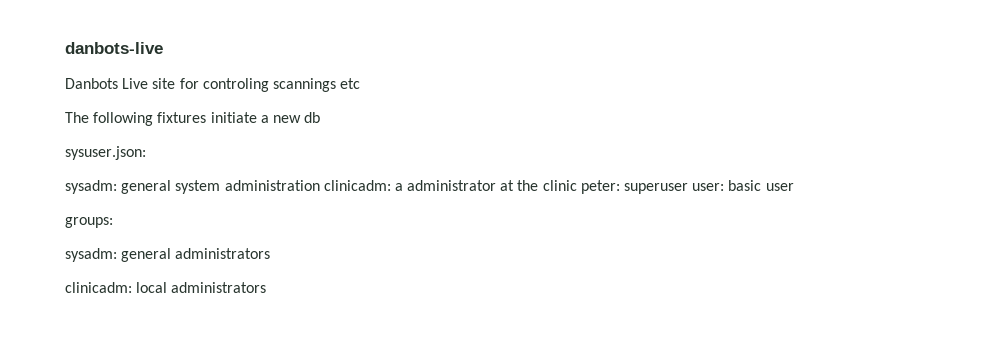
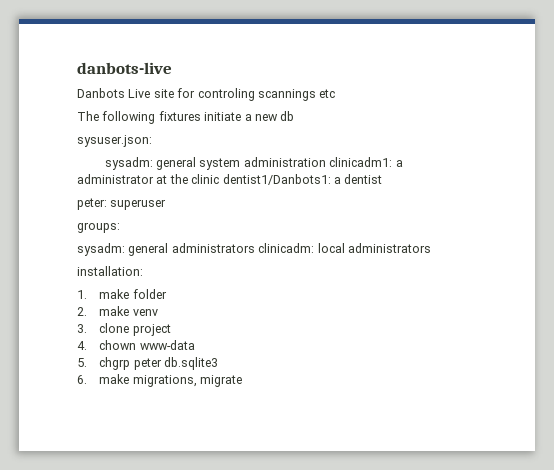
- sysadm: general system administration clinicadm: a administrator at the clinic peter: superuser user: basic user
+ sysadm: general system administration clinicadm1: a administrator at the clinic dentist1/Danbots1: a dentist
+ peter: superuser
- sysadm: general administrators
- clinicadm: local administrators
+ sysadm: general administrators clinicadm: local administrators
+ installation:
+ 1. make folder
+ 2. make venv
+ 3. clone project
+ 4. chown www-data
+ 5. chgrp peter db.sqlite3
+ 6. make migrations, migrate

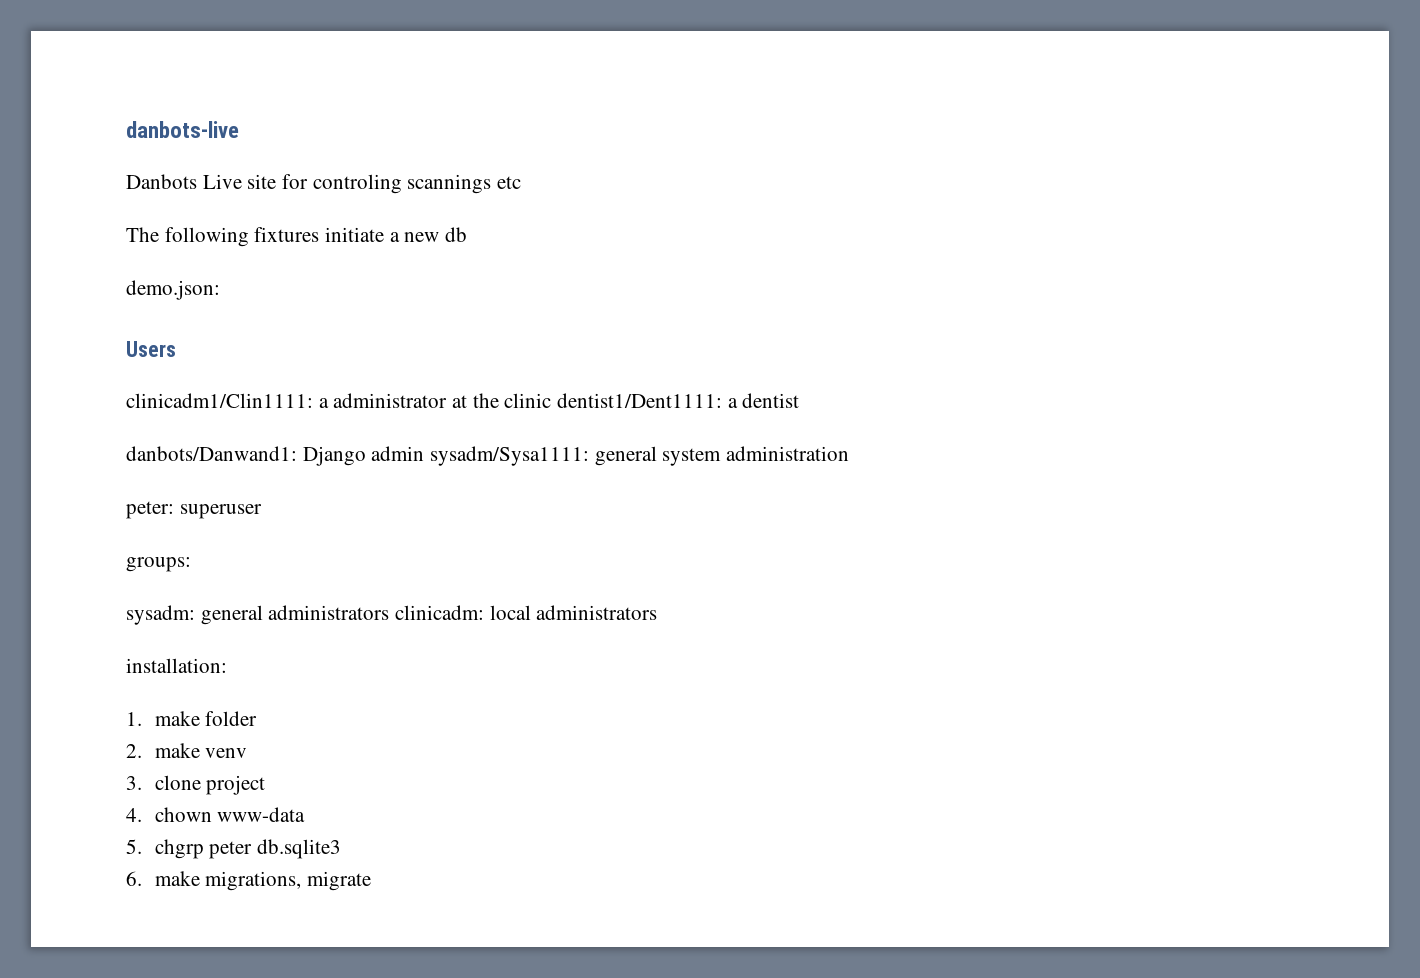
- sysuser.json:
- sysadm: general system administration clinicadm1: a administrator at the clinic dentist1/Danbots1: a dentist
+ demo.json:
+ Users
+ clinicadm1/Clin1111: a administrator at the clinic dentist1/Dent1111: a dentist
+ danbots/Danwand1: Django admin sysadm/Sysa1111: general system administration

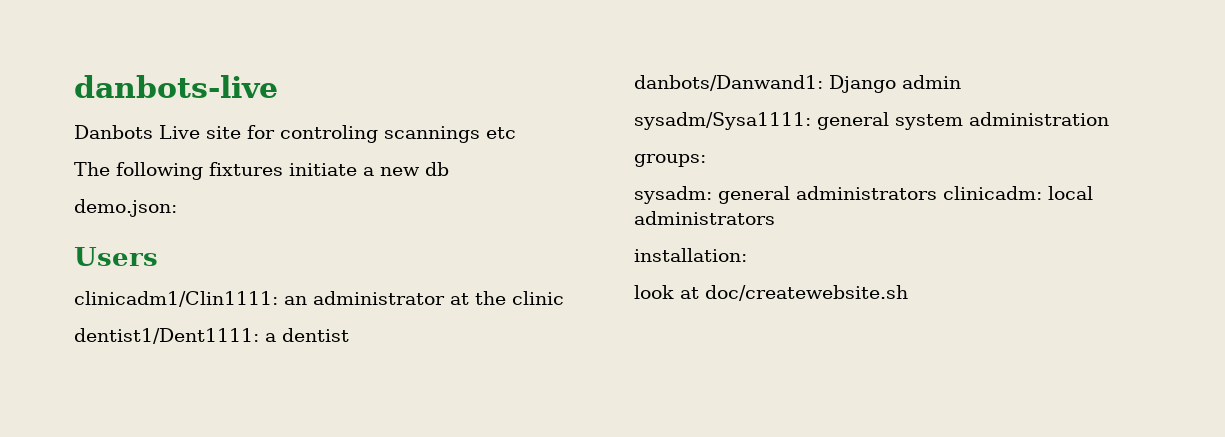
- clinicadm1/Clin1111: a administrator at the clinic dentist1/Dent1111: a dentist
+ clinicadm1/Clin1111: an administrator at the clinic
+ dentist1/Dent1111: a dentist
- danbots/Danwand1: Django admin sysadm/Sysa1111: general system administration
+ danbots/Danwand1: Django admin
+ sysadm/Sysa1111: general system administration
- peter: superuser
- 1. make folder
- 2. make venv
- 3. clone project
- 4. chown www-data
- 5. chgrp peter db.sqlite3
- 6. make migrations, migrate
+ look at doc/createwebsite.sh

